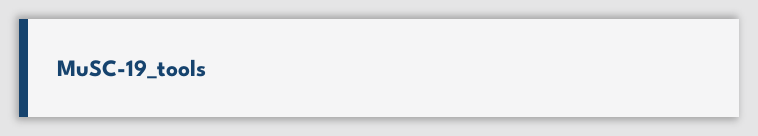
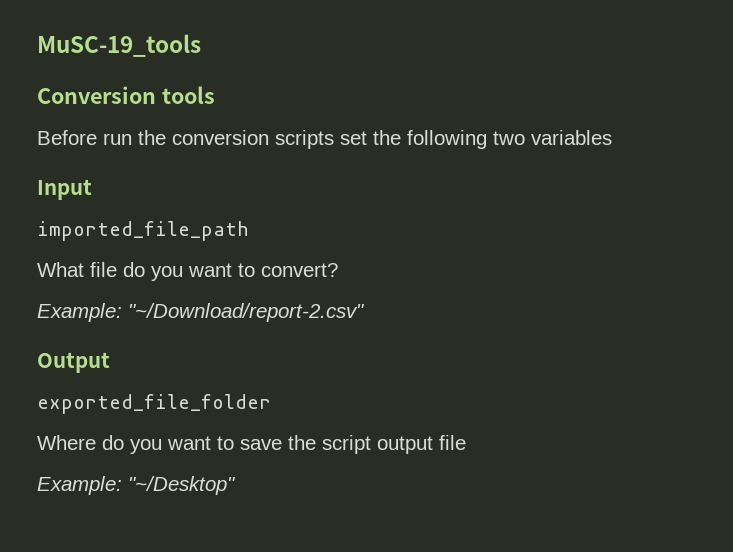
+ Conversion tools
+ Before run the conversion scripts set the following two variables
+ Input
+ imported_file_path
+ What file do you want to convert?
+ Example: "~/Download/report-2.csv"
+ Output
+ exported_file_folder
+ Where do you want to save the script output file
+ Example: "~/Desktop"

